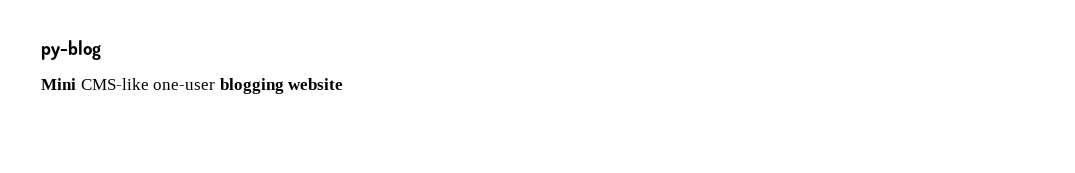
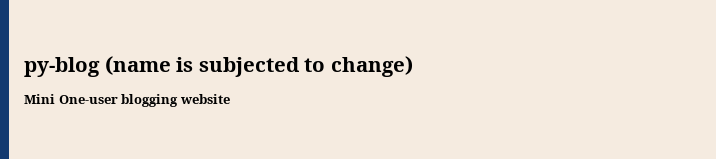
- py-blog
+ py-blog (name is subjected to change)
- Mini CMS-like one-user blogging website
+ Mini One-user blogging website

